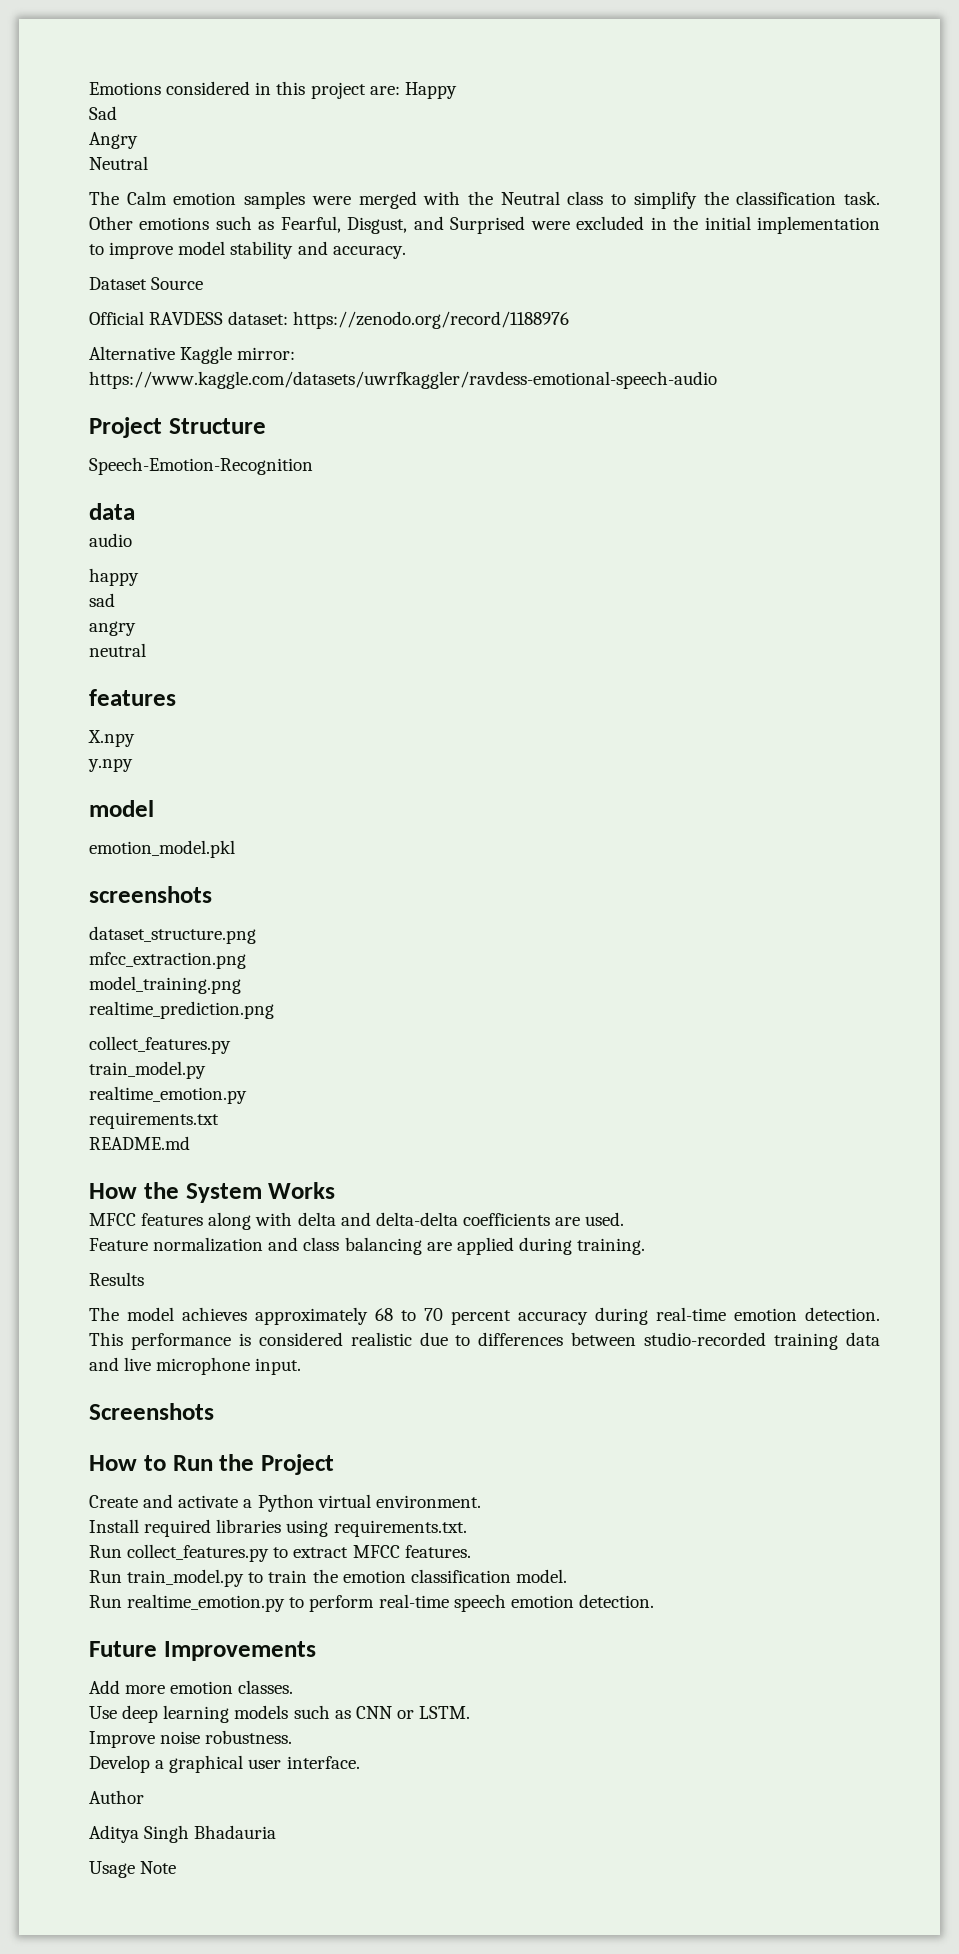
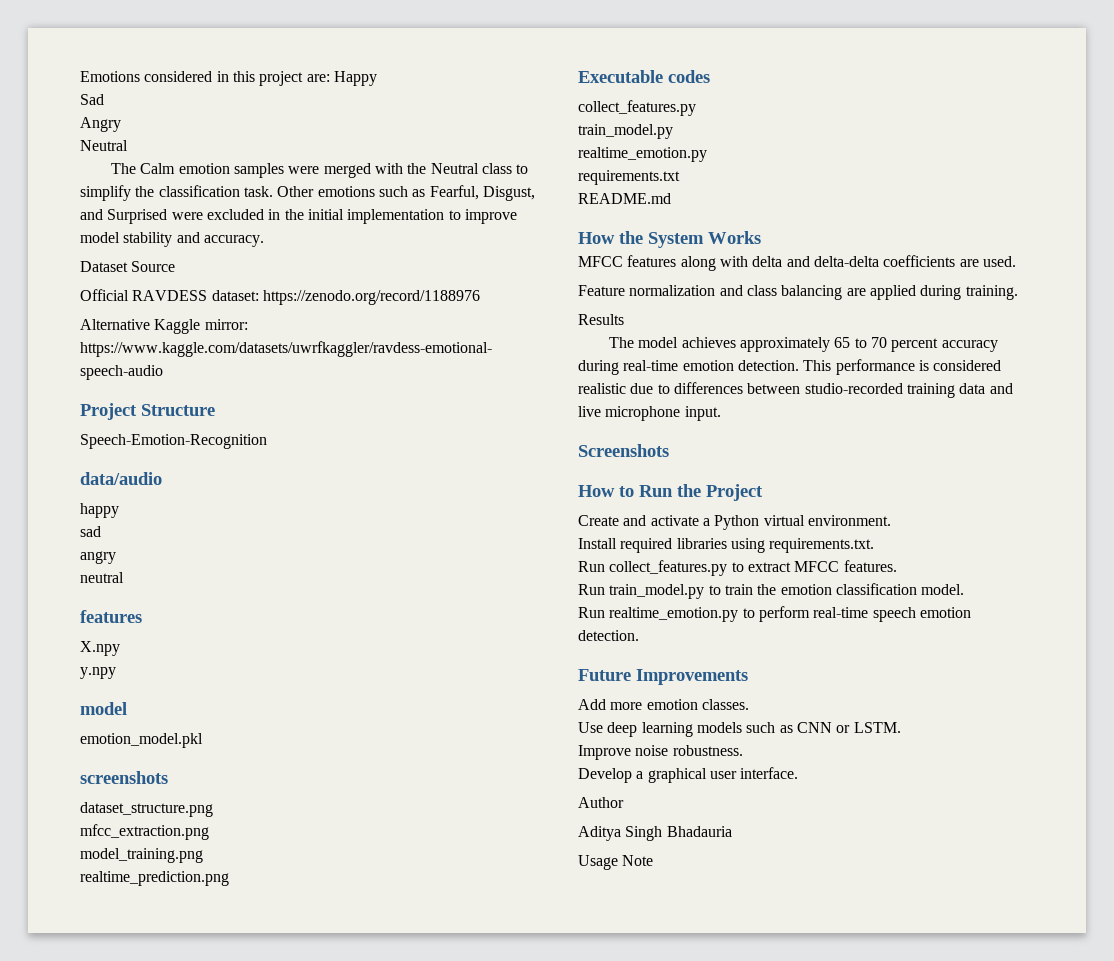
  Speech-Emotion-Recognition
- data
- audio
+ data/audio
+ Executable codes
- The model achieves approximately 68 to 70 percent accuracy during real-time emotion detection.
+ The model achieves approximately 65 to 70 percent accuracy during real-time emotion detection.

